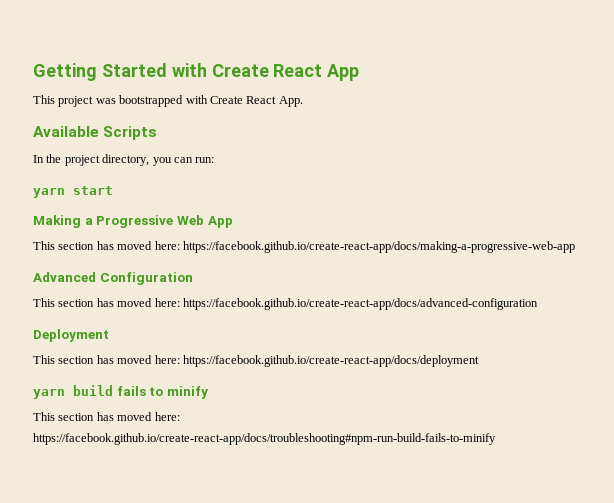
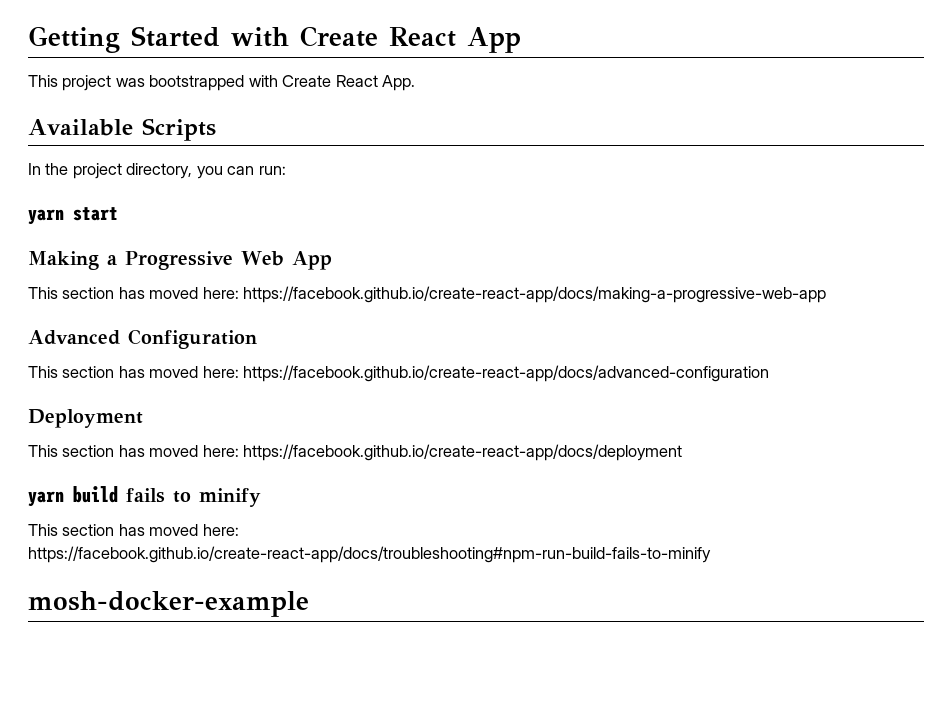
+ mosh-docker-example

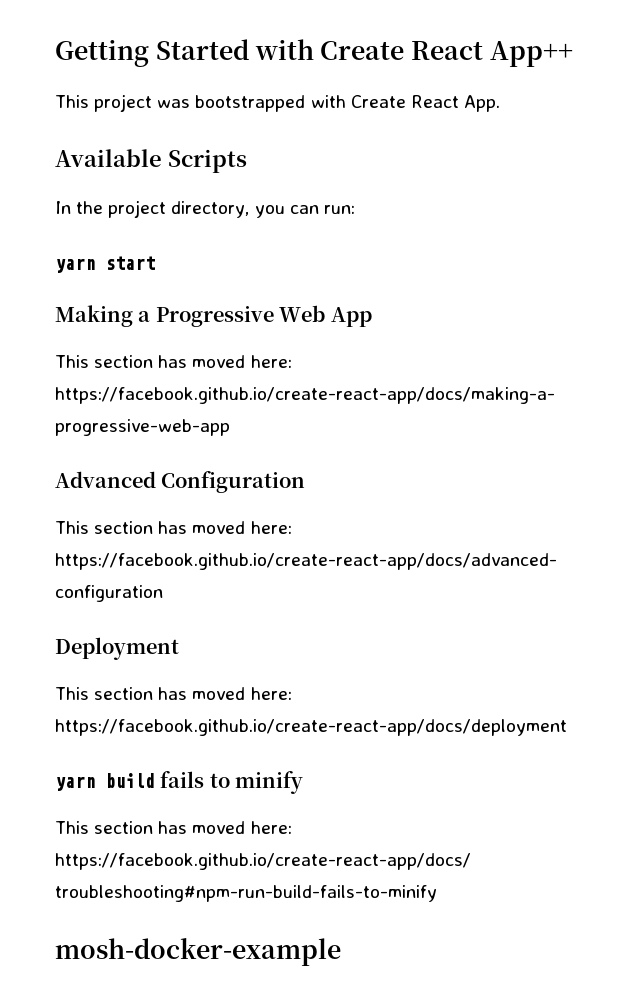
- Getting Started with Create React App
+ Getting Started with Create React App++

